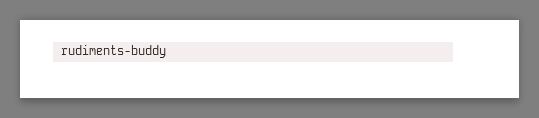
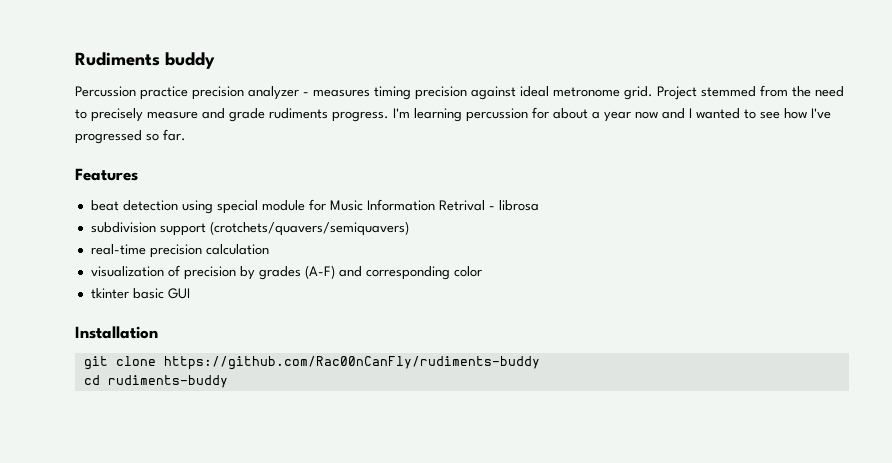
- rudiments-buddy
+ Rudiments buddy
+ Percussion practice precision analyzer - measures timing precision against ideal metronome grid. Project stemmed from the need to precisely measure and grade rudiments progress. I'm learning percussion for about a year now and I wanted to see how I've progressed so far.
+ Features
+ beat detection using special module for Music Information Retrival - librosa
+ subdivision support (crotchets/quavers/semiquavers)
+ real-time precision calculation
+ visualization of precision by grades (A-F) and corresponding color
+ tkinter basic GUI
+ Installation
+ git clone https://github.com/Rac00nCanFly/rudiments-buddy
+ cd rudiments-buddy

